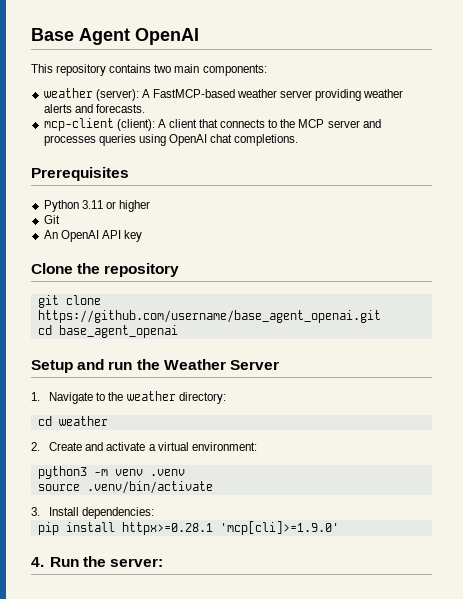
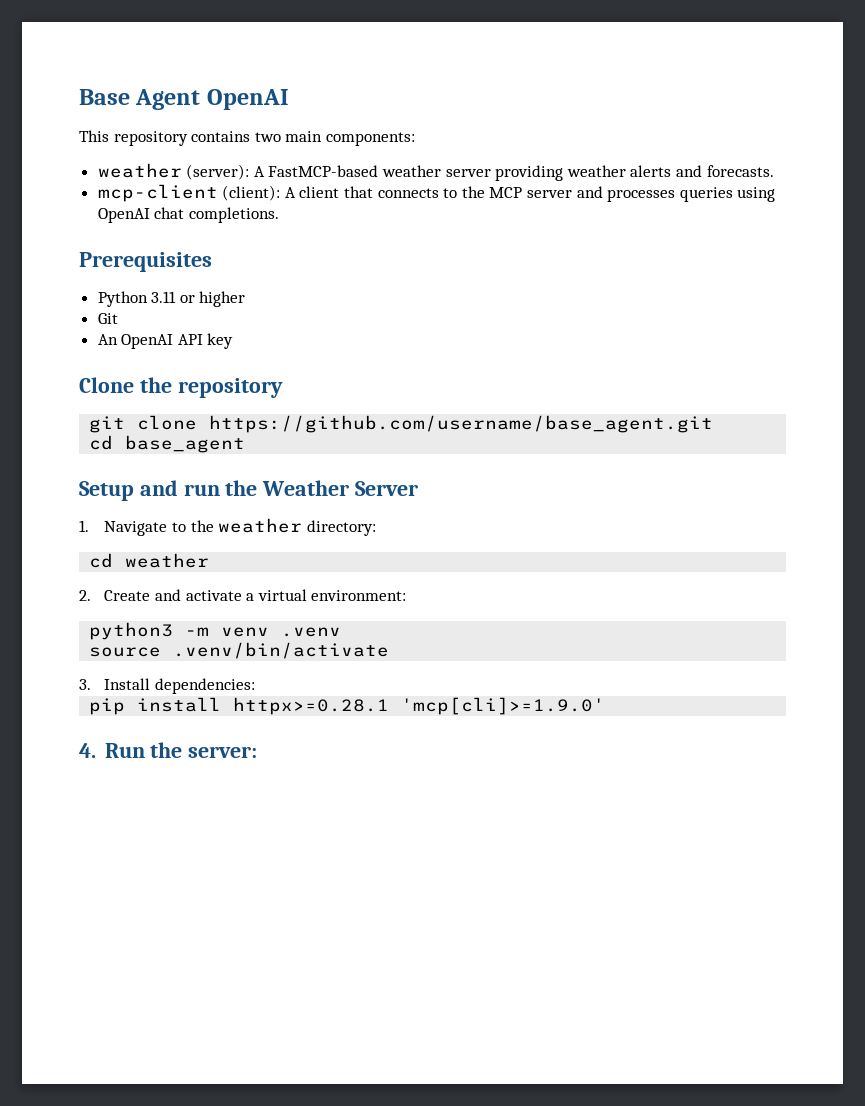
- git clone https://github.com/username/base_agent_openai.git
- cd base_agent_openai
+ git clone https://github.com/username/base_agent.git
+ cd base_agent

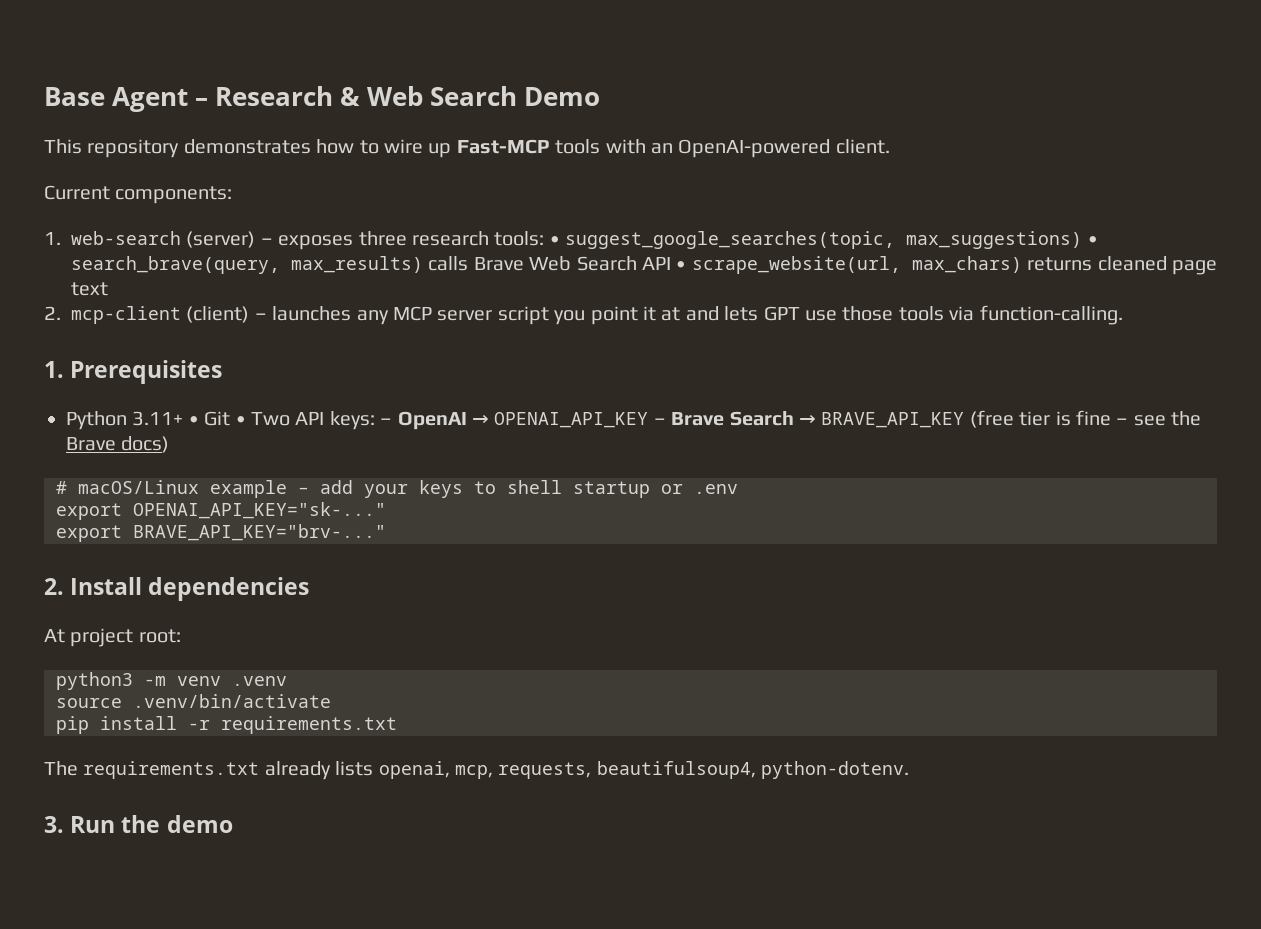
- Base Agent OpenAI
- This repository contains two main components:
- weather (server): A FastMCP-based weather server providing weather alerts and forecasts.
- mcp-client (client): A client that connects to the MCP server and processes queries using OpenAI chat completions.
- Prerequisites
- Python 3.11 or higher
- Git
- An OpenAI API key
- Clone the repository
- git clone https://github.com/username/base_agent.git
- cd base_agent
- Setup and run the Weather Server
- 1. Navigate to the weather directory:
- cd weather
- 2. Create and activate a virtual environment:
+ Base Agent – Research & Web Search Demo
+ This repository demonstrates how to wire up Fast-MCP tools with an OpenAI-powered client.
+ Current components:
+ 1. web-search (server) – exposes three research tools: • suggest_google_searches(topic, max_suggestions) • search_brave(query, max_results) calls Brave Web Search API • scrape_website(url, max_chars) returns cleaned page text
+ 2. mcp-client (client) – launches any MCP server script you point it at and lets GPT use those tools via function-calling.
+ 1. Prerequisites
+ Python 3.11+ • Git • Two API keys: – OpenAI → OPENAI_API_KEY – Brave Search → BRAVE_API_KEY (free tier is fine – see the Brave docs)
+ # macOS/Linux example – add your keys to shell startup or .env
+ export OPENAI_API_KEY="sk-..."
+ export BRAVE_API_KEY="brv-..."
+ 2. Install dependencies
+ At project root:
- 3. Install dependencies:
- pip install httpx>=0.28.1 'mcp[cli]>=1.9.0'
- 4. Run the server:
+ pip install -r requirements.txt
+ The requirements.txt already lists openai, mcp, requests, beautifulsoup4, python-dotenv.
+ 3. Run the demo

